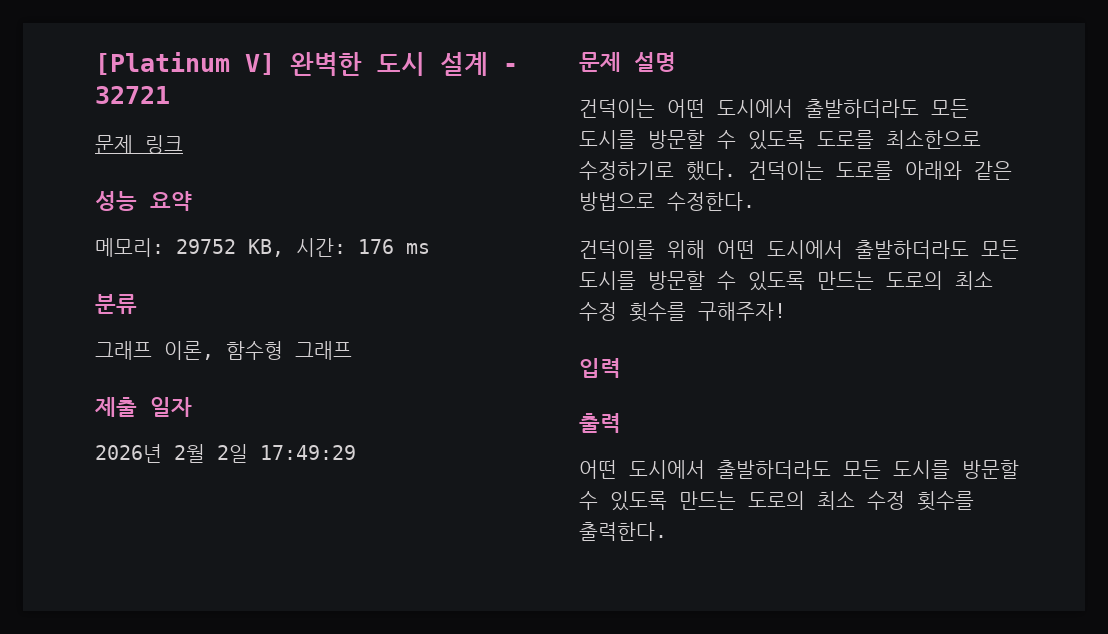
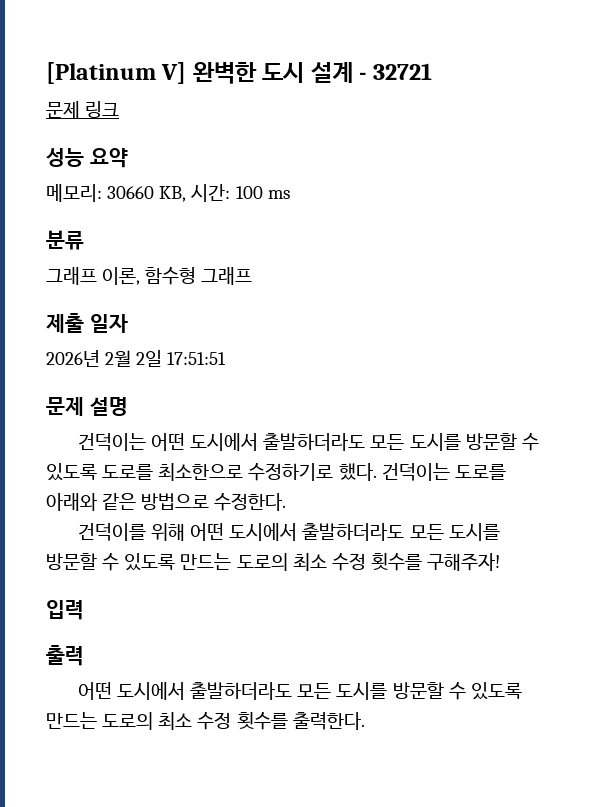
- 메모리: 29752 KB, 시간: 176 ms
+ 메모리: 30660 KB, 시간: 100 ms
- 2026년 2월 2일 17:49:29
+ 2026년 2월 2일 17:51:51

